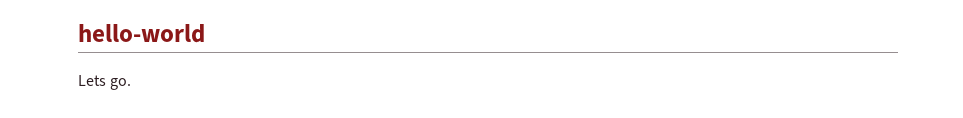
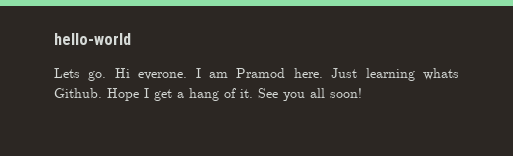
+ Hi everone. I am Pramod here. Just learning whats Github. Hope I get a hang of it. See you all soon!

